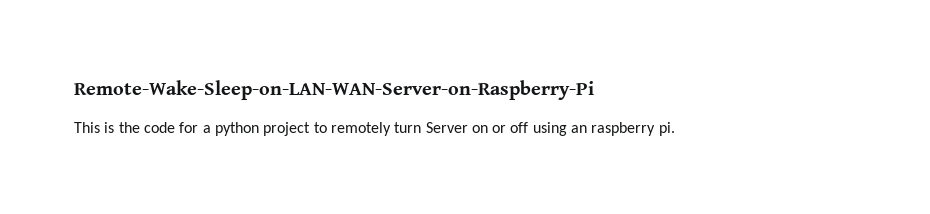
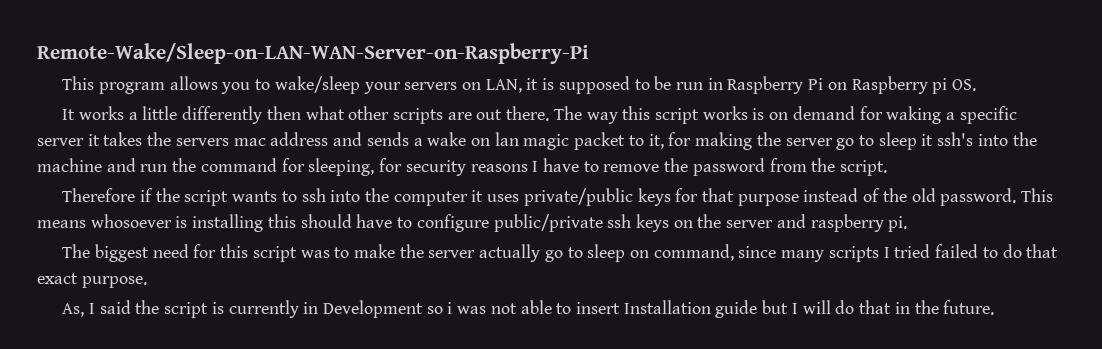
- Remote-Wake-Sleep-on-LAN-WAN-Server-on-Raspberry-Pi
- This is the code for a python project to remotely turn Server on or off using an raspberry pi.
+ Remote-Wake/Sleep-on-LAN-WAN-Server-on-Raspberry-Pi
+ This program allows you to wake/sleep your servers on LAN, it is supposed to be run in Raspberry Pi on Raspberry pi OS.
+ It works a little differently then what other scripts are out there. The way this script works is on demand for waking a specific server it takes the servers mac address and sends a wake on lan magic packet to it, for making the server go to sleep it ssh's into the machine and run the command for sleeping, for security reasons I have to remove the password from the script.
+ Therefore if the script wants to ssh into the computer it uses private/public keys for that purpose instead of the old password. This means whosoever is installing this should have to configure public/private ssh keys on the server and raspberry pi.
+ The biggest need for this script was to make the server actually go to sleep on command, since many scripts I tried failed to do that exact purpose.
+ As, I said the script is currently in Development so i was not able to insert Installation guide but I will do that in the future.

